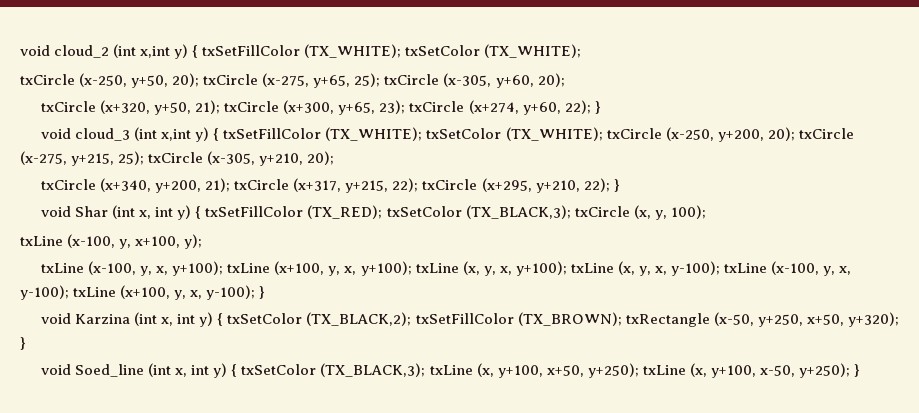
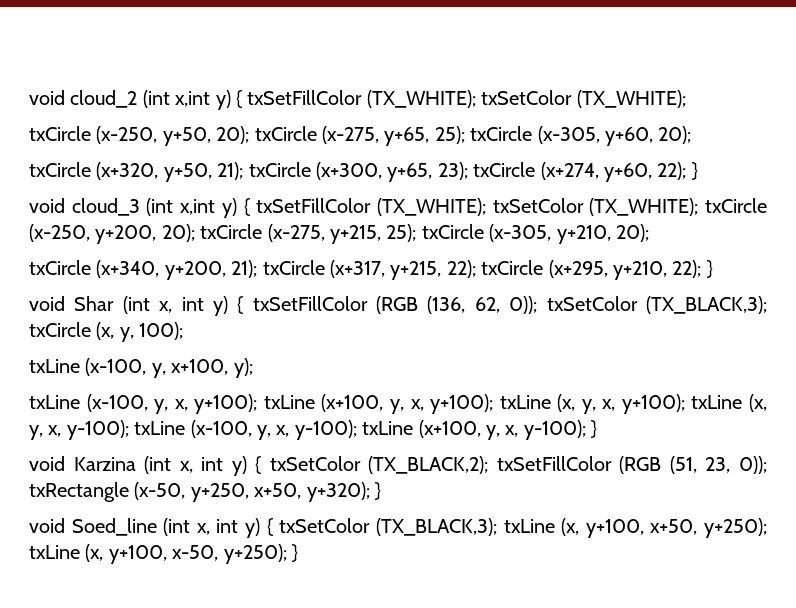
- void Shar (int x, int y) { txSetFillColor (TX_RED); txSetColor (TX_BLACK,3); txCircle (x, y, 100);
+ void Shar (int x, int y) { txSetFillColor (RGB (136, 62, 0)); txSetColor (TX_BLACK,3); txCircle (x, y, 100);
- void Karzina (int x, int y) { txSetColor (TX_BLACK,2); txSetFillColor (TX_BROWN); txRectangle (x-50, y+250, x+50, y+320); }
+ void Karzina (int x, int y) { txSetColor (TX_BLACK,2); txSetFillColor (RGB (51, 23, 0)); txRectangle (x-50, y+250, x+50, y+320); }

